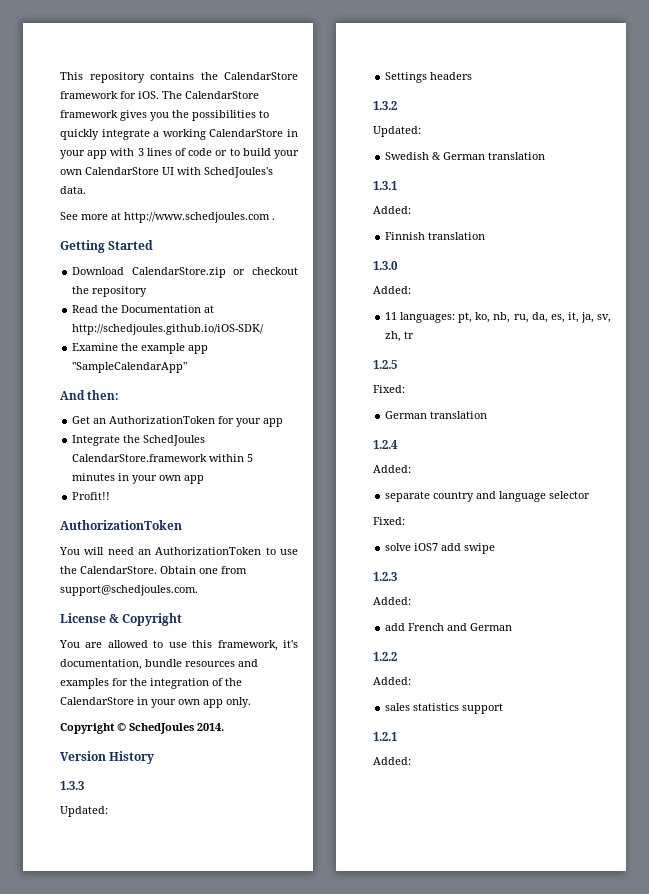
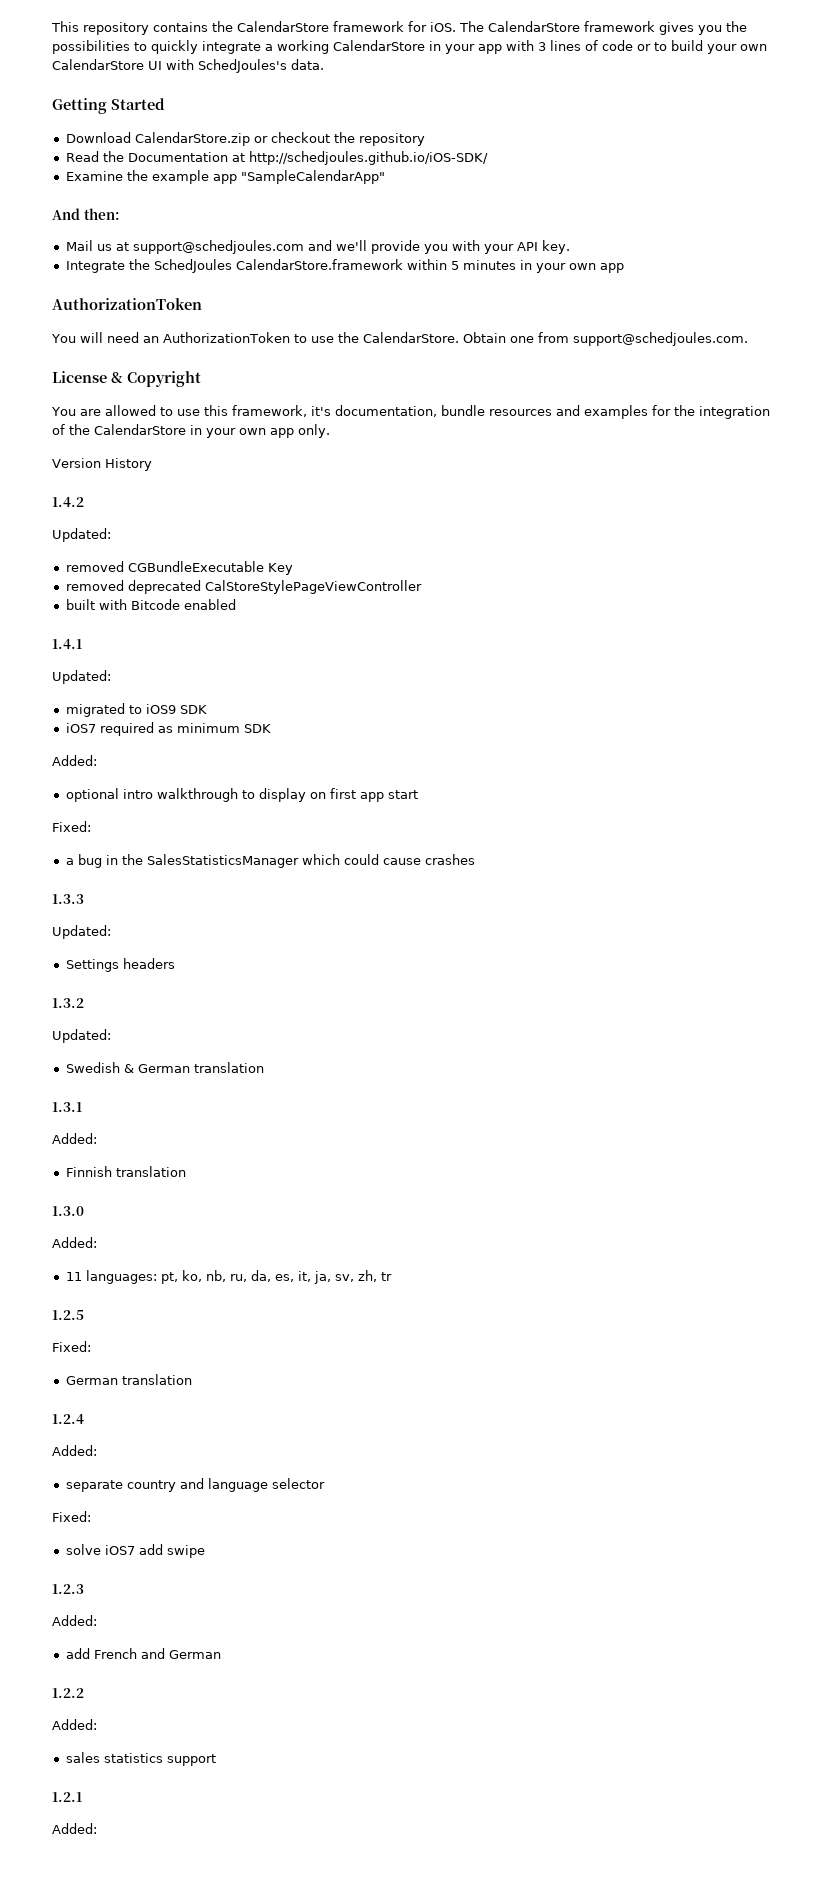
- See more at http://www.schedjoules.com .
- Get an AuthorizationToken for your app
+ Mail us at support@schedjoules.com and we'll provide you with your API key.
- Profit!!
- Copyright © SchedJoules 2014.
  Version History
+ 1.4.2
+ Updated:
+ removed CGBundleExecutable Key
+ removed deprecated CalStoreStylePageViewController
+ built with Bitcode enabled
+ 1.4.1
+ Updated:
+ migrated to iOS9 SDK
+ iOS7 required as minimum SDK
+ Added:
+ optional intro walkthrough to display on first app start
+ Fixed:
+ a bug in the SalesStatisticsManager which could cause crashes

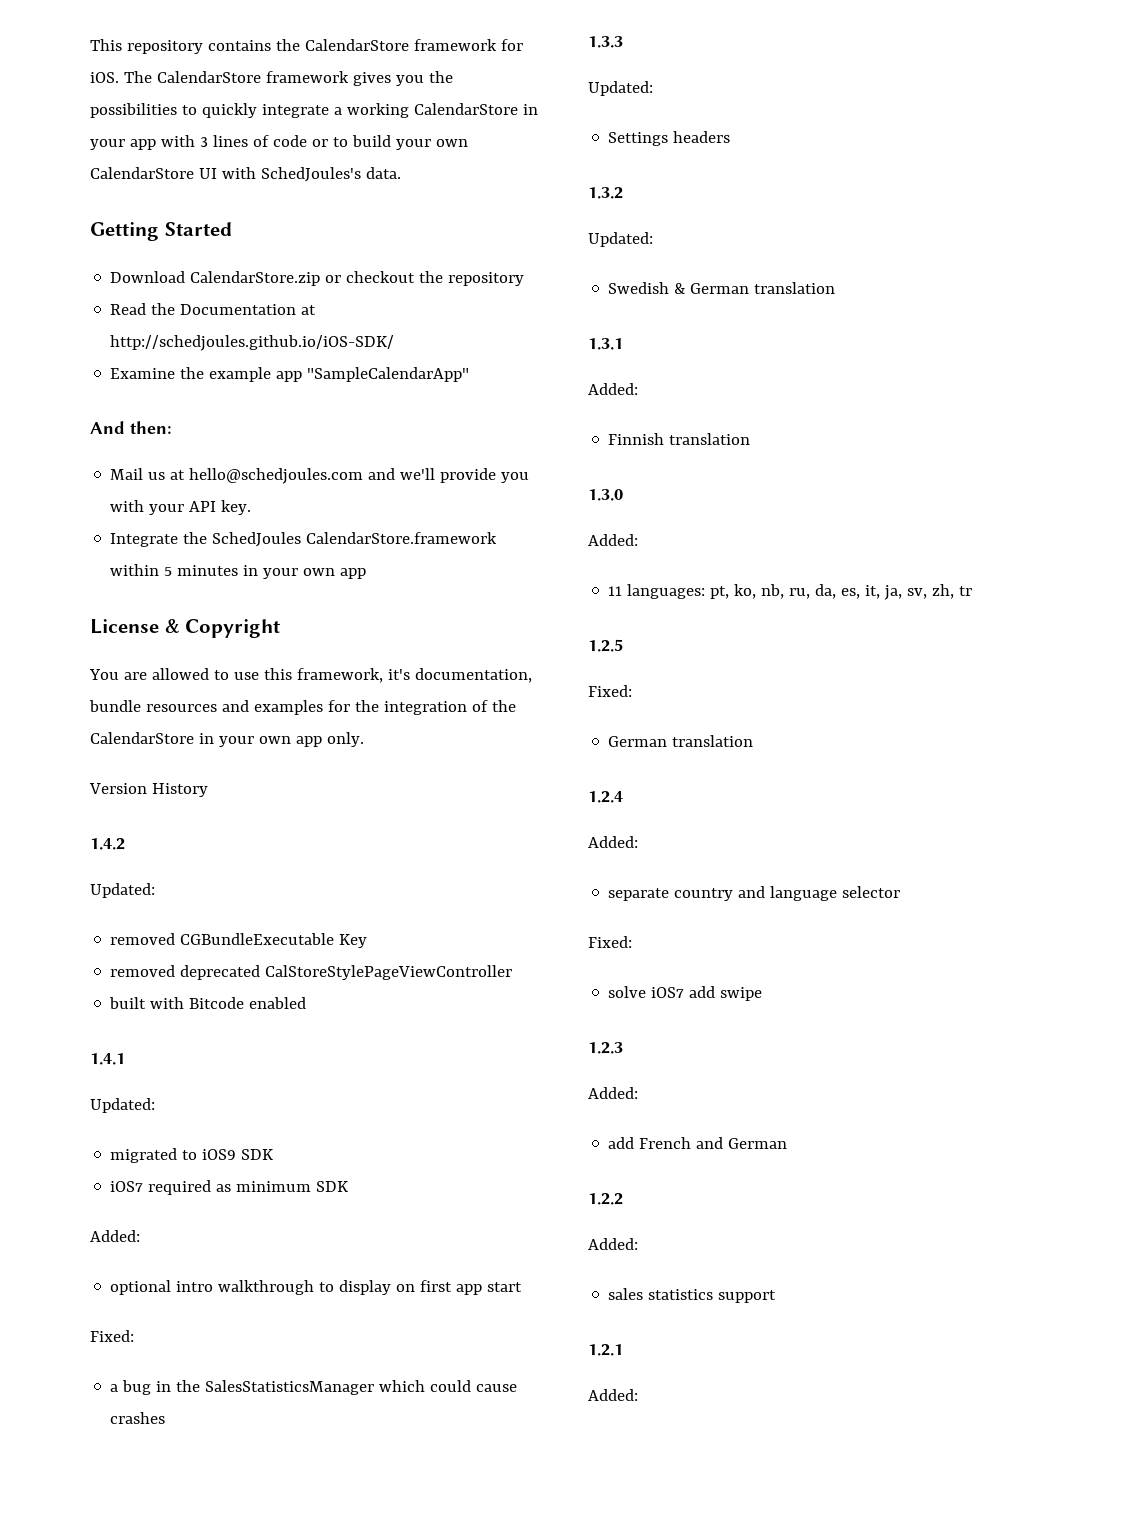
- Mail us at support@schedjoules.com and we'll provide you with your API key.
+ Mail us at hello@schedjoules.com and we'll provide you with your API key.
  Integrate the SchedJoules CalendarStore.framework within 5 minutes in your own app
- AuthorizationToken
- You will need an AuthorizationToken to use the CalendarStore. Obtain one from support@schedjoules.com.

